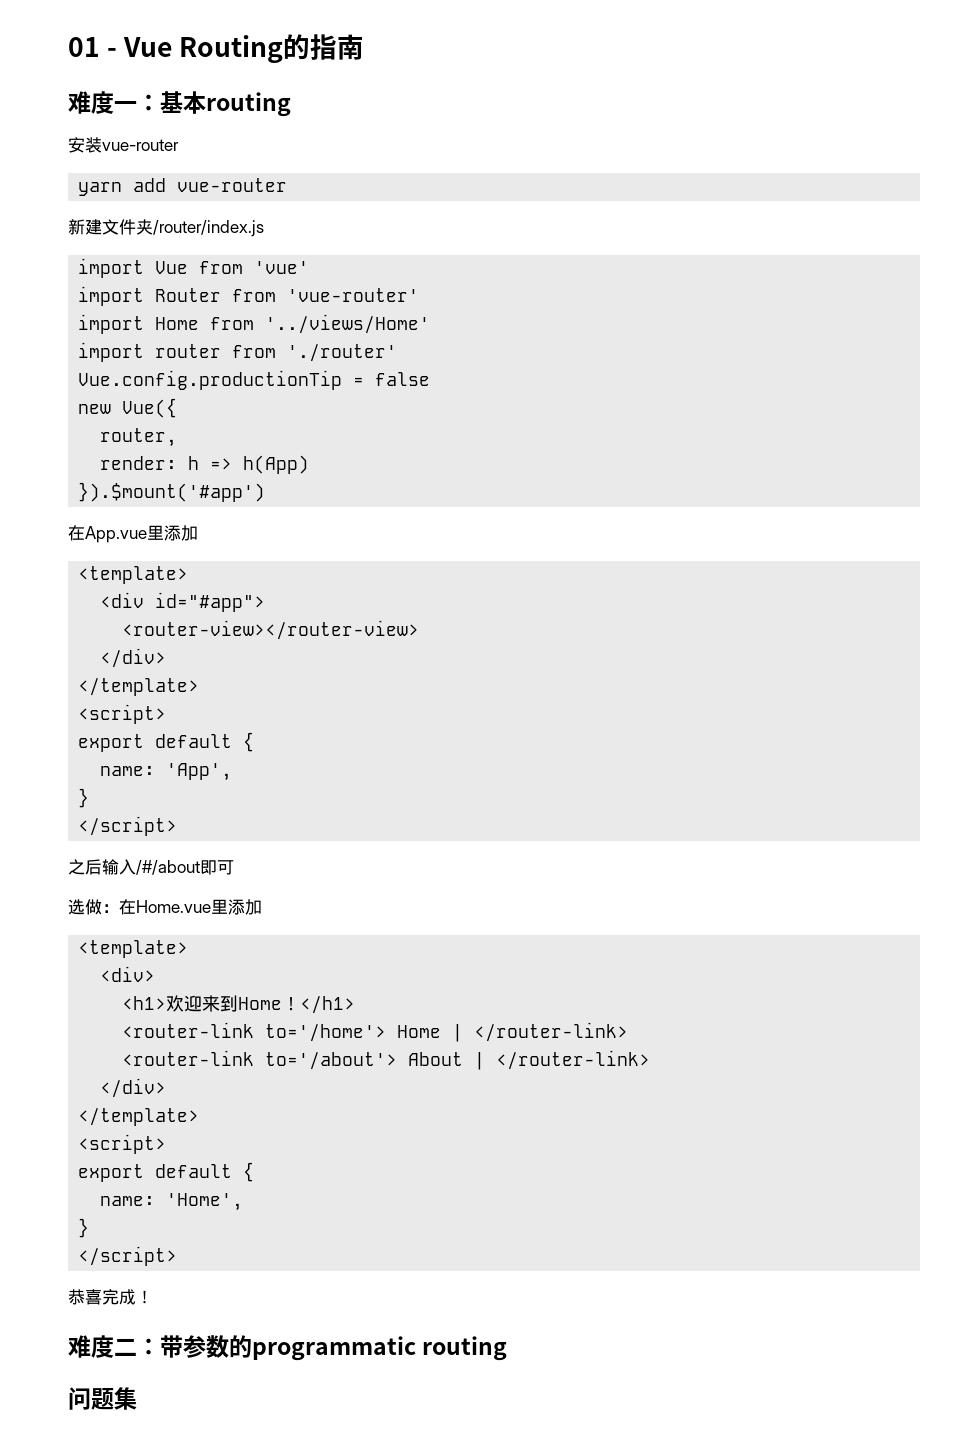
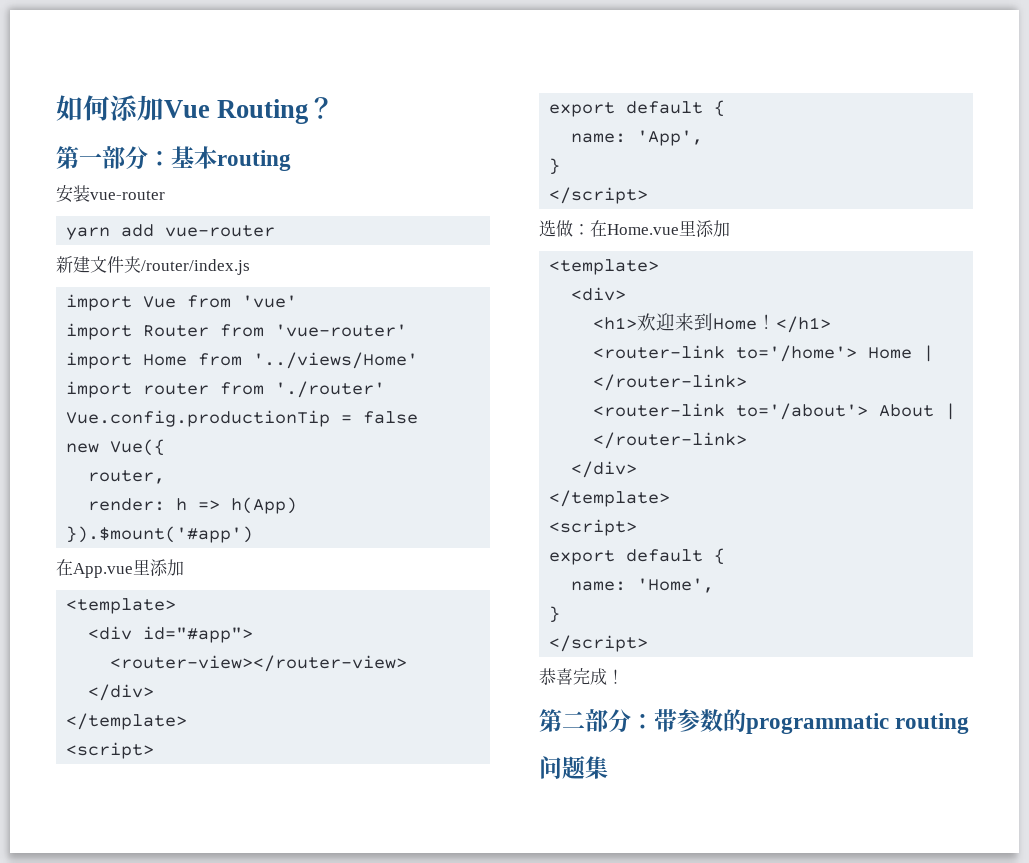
- 01 - Vue Routing的指南
- 难度一：基本routing
+ 如何添加Vue Routing？
+ 第一部分：基本routing
- 之后输入/#/about即可
- 难度二：带参数的programmatic routing
+ 第二部分：带参数的programmatic routing

